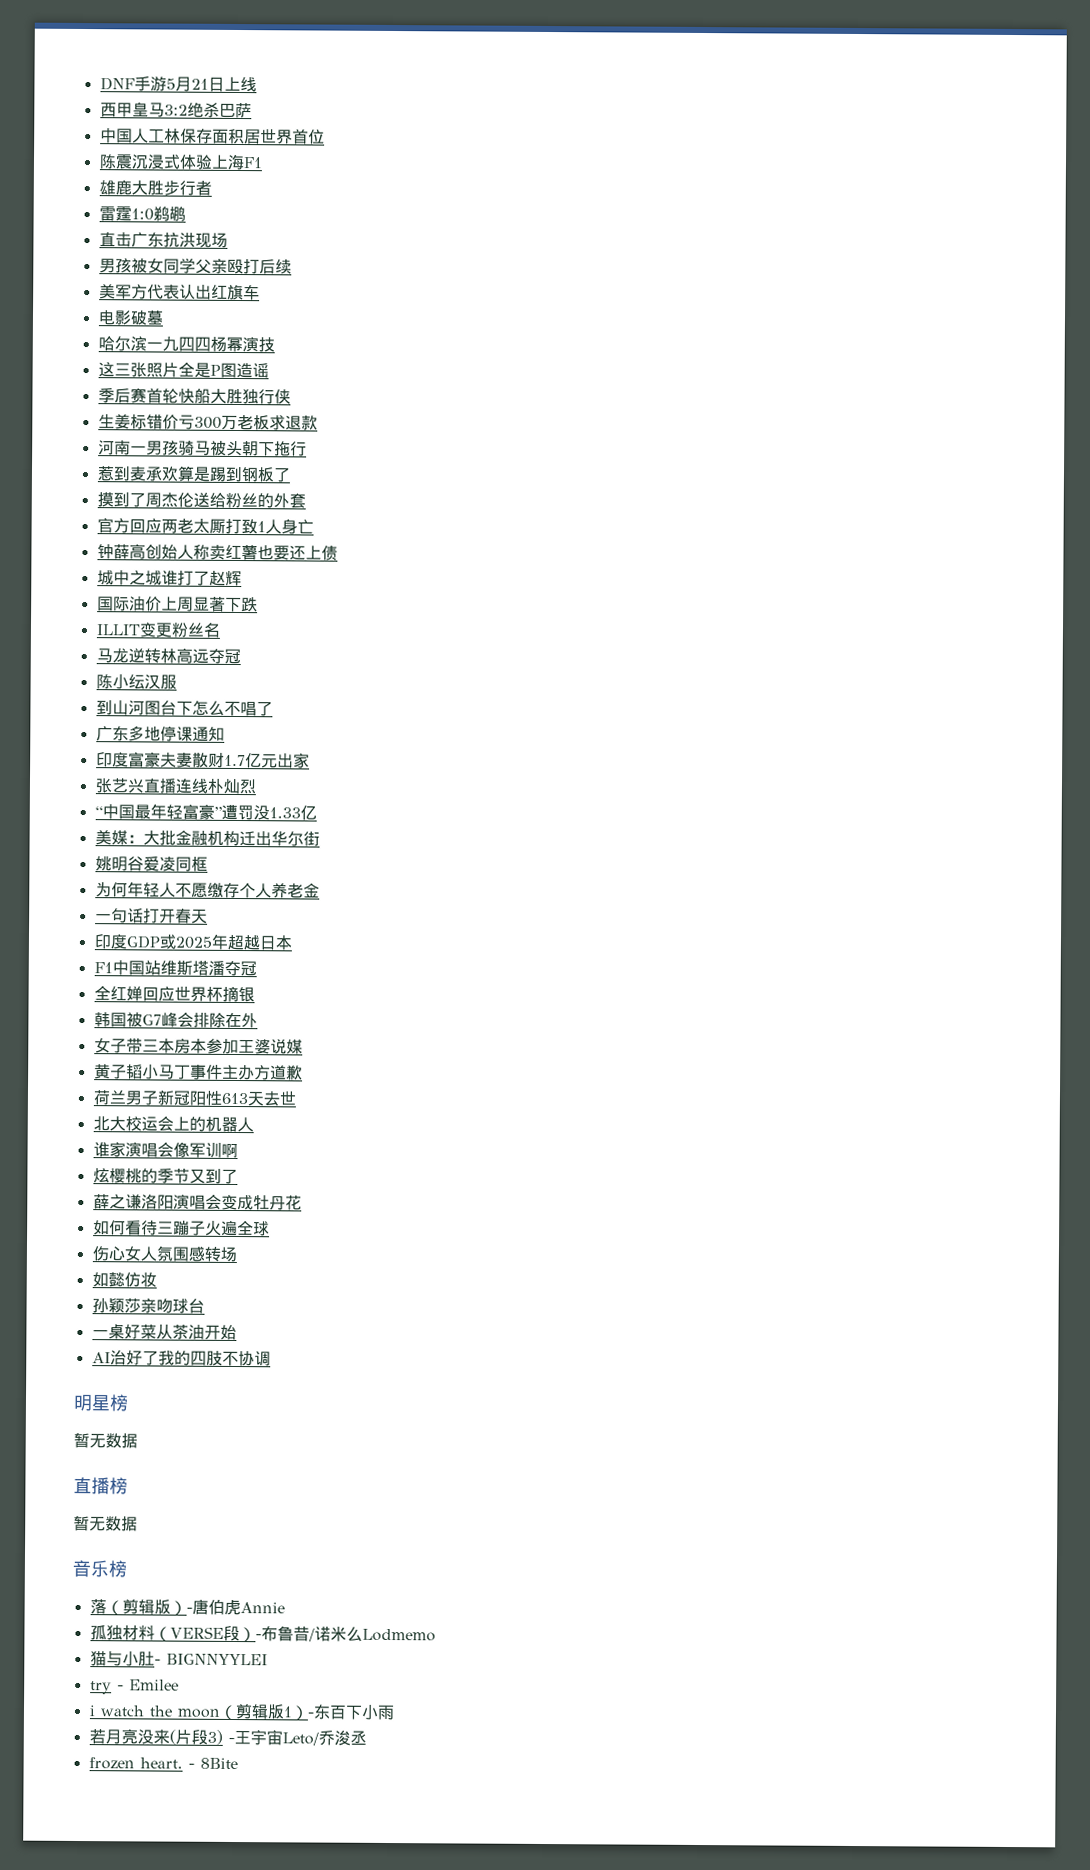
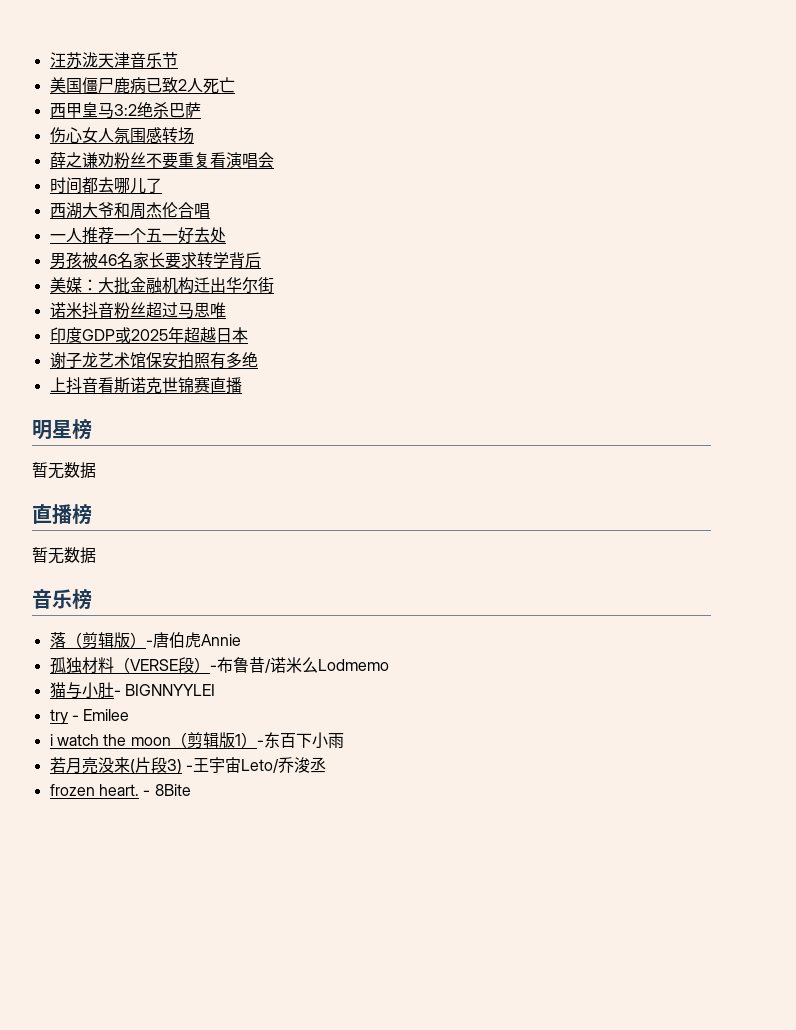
- DNF手游5月21日上线
+ 汪苏泷天津音乐节
+ 美国僵尸鹿病已致2人死亡
- 中国人工林保存面积居世界首位
- 陈震沉浸式体验上海F1
- 雄鹿大胜步行者
- 雷霆1:0鹈鹕
- 直击广东抗洪现场
- 男孩被女同学父亲殴打后续
- 美军方代表认出红旗车
- 电影破墓
- 哈尔滨一九四四杨幂演技
- 这三张照片全是P图造谣
- 季后赛首轮快船大胜独行侠
- 生姜标错价亏300万老板求退款
- 河南一男孩骑马被头朝下拖行
- 惹到麦承欢算是踢到钢板了
- 摸到了周杰伦送给粉丝的外套
- 官方回应两老太厮打致1人身亡
- 钟薛高创始人称卖红薯也要还上债
- 城中之城谁打了赵辉
- 国际油价上周显著下跌
- ILLIT变更粉丝名
- 马龙逆转林高远夺冠
- 陈小纭汉服
- 到山河图台下怎么不唱了
- 广东多地停课通知
- 印度富豪夫妻散财1.7亿元出家
- 张艺兴直播连线朴灿烈
- “中国最年轻富豪”遭罚没1.33亿
+ 伤心女人氛围感转场
+ 薛之谦劝粉丝不要重复看演唱会
+ 时间都去哪儿了
+ 西湖大爷和周杰伦合唱
+ 一人推荐一个五一好去处
+ 男孩被46名家长要求转学背后
- 姚明谷爱凌同框
- 为何年轻人不愿缴存个人养老金
- 一句话打开春天
+ 诺米抖音粉丝超过马思唯
- F1中国站维斯塔潘夺冠
- 全红婵回应世界杯摘银
- 韩国被G7峰会排除在外
- 女子带三本房本参加王婆说媒
- 黄子韬小马丁事件主办方道歉
- 荷兰男子新冠阳性613天去世
- 北大校运会上的机器人
- 谁家演唱会像军训啊
- 炫樱桃的季节又到了
- 薛之谦洛阳演唱会变成牡丹花
- 如何看待三蹦子火遍全球
- 伤心女人氛围感转场
- 如懿仿妆
- 孙颖莎亲吻球台
- 一桌好菜从茶油开始
- AI治好了我的四肢不协调
+ 谢子龙艺术馆保安拍照有多绝
+ 上抖音看斯诺克世锦赛直播

